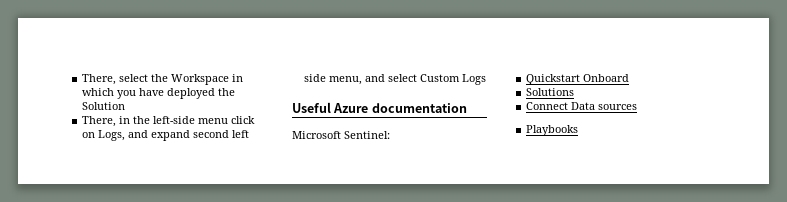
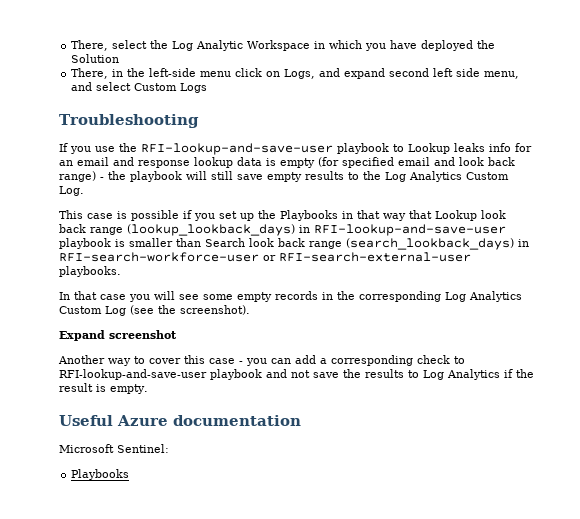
- There, select the Workspace in which you have deployed the Solution
+ There, select the Log Analytic Workspace in which you have deployed the Solution
+ Troubleshooting
+ If you use the RFI-lookup-and-save-user playbook to Lookup leaks info for an email and response lookup data is empty (for specified email and look back range) - the playbook will still save empty results to the Log Analytics Custom Log.
+ This case is possible if you set up the Playbooks in that way that Lookup look back range (lookup_lookback_days) in RFI-lookup-and-save-user playbook is smaller than Search look back range (search_lookback_days) in RFI-search-workforce-user or RFI-search-external-user playbooks.
+ In that case you will see some empty records in the corresponding Log Analytics Custom Log (see the screenshot).
+ Expand screenshot
+ Another way to cover this case - you can add a corresponding check to RFI-lookup-and-save-user playbook and not save the results to Log Analytics if the result is empty.
- Quickstart Onboard
- Solutions
- Connect Data sources

